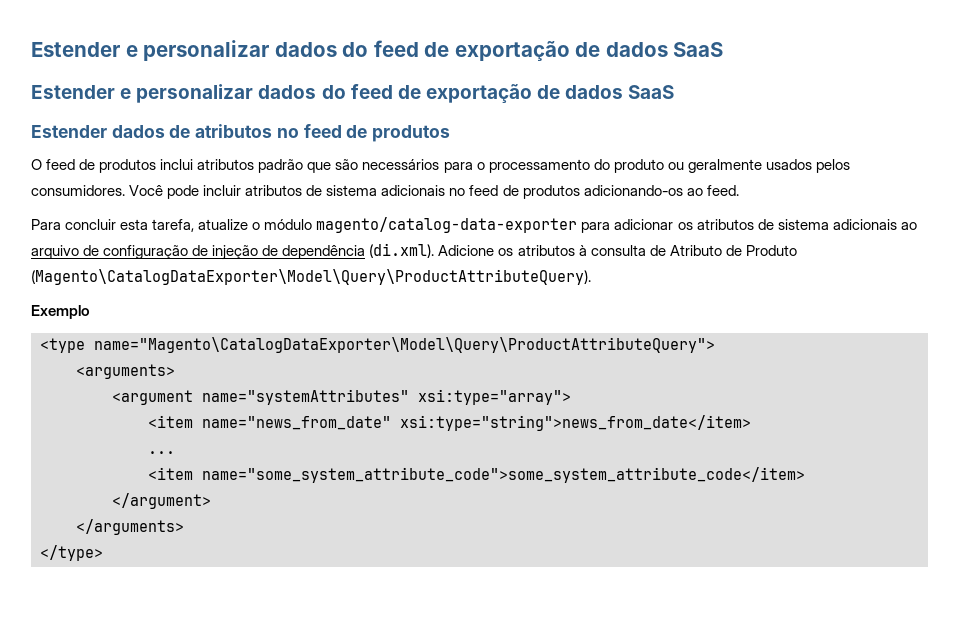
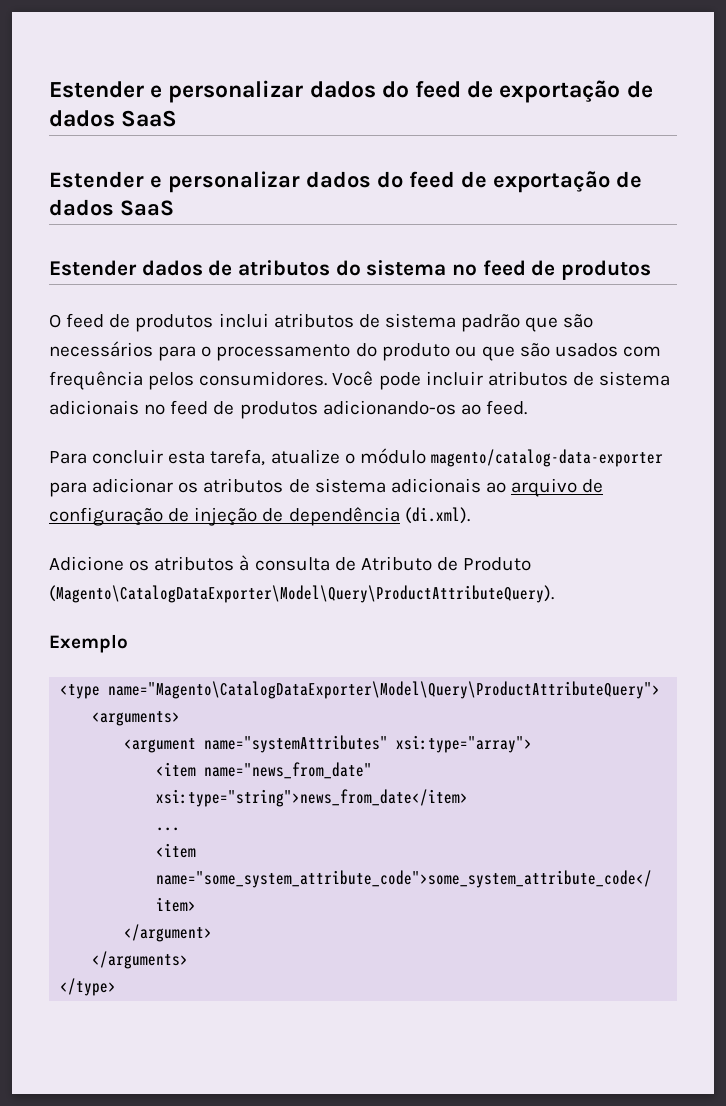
- Estender dados de atributos no feed de produtos
+ Estender dados de atributos do sistema no feed de produtos
- O feed de produtos inclui atributos padrão que são necessários para o processamento do produto ou geralmente usados pelos consumidores.
+ O feed de produtos inclui atributos de sistema padrão que são necessários para o processamento do produto ou que são usados com frequência pelos consumidores.
- Para concluir esta tarefa, atualize o módulo magento/catalog-data-exporter para adicionar os atributos de sistema adicionais ao arquivo de configuração de injeção de dependência (di.xml). Adicione os atributos à consulta de Atributo de Produto (Magento\CatalogDataExporter\Model\Query\ProductAttributeQuery).
+ Para concluir esta tarefa, atualize o módulo magento/catalog-data-exporter para adicionar os atributos de sistema adicionais ao arquivo de configuração de injeção de dependência (di.xml).
+ Adicione os atributos à consulta de Atributo de Produto (Magento\CatalogDataExporter\Model\Query\ProductAttributeQuery).

